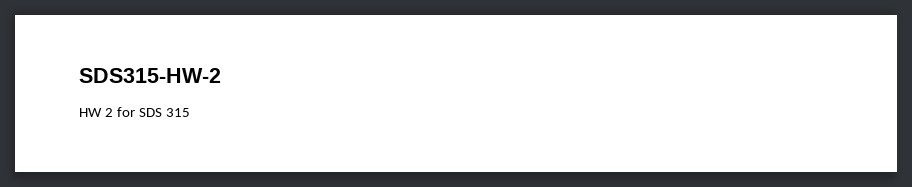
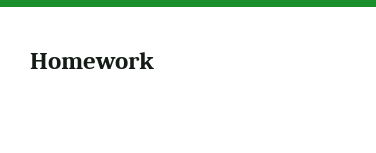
- SDS315-HW-2
- HW 2 for SDS 315
+ Homework

